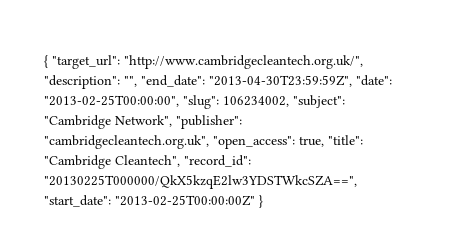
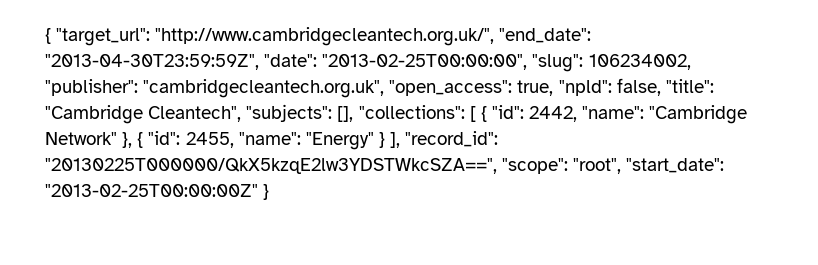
- { "target_url": "http://www.cambridgecleantech.org.uk/", "description": "", "end_date": "2013-04-30T23:59:59Z", "date": "2013-02-25T00:00:00", "slug": 106234002, "subject": "Cambridge Network", "publisher": "cambridgecleantech.org.uk", "open_access": true, "title": "Cambridge Cleantech", "record_id": "20130225T000000/QkX5kzqE2lw3YDSTWkcSZA==", "start_date": "2013-02-25T00:00:00Z" }
+ { "target_url": "http://www.cambridgecleantech.org.uk/", "end_date": "2013-04-30T23:59:59Z", "date": "2013-02-25T00:00:00", "slug": 106234002, "publisher": "cambridgecleantech.org.uk", "open_access": true, "npld": false, "title": "Cambridge Cleantech", "subjects": [], "collections": [ { "id": 2442, "name": "Cambridge Network" }, { "id": 2455, "name": "Energy" } ], "record_id": "20130225T000000/QkX5kzqE2lw3YDSTWkcSZA==", "scope": "root", "start_date": "2013-02-25T00:00:00Z" }

